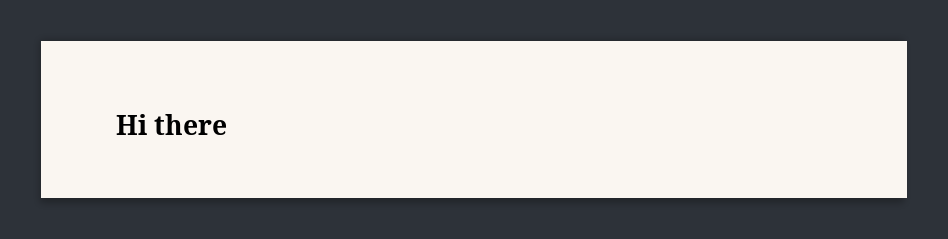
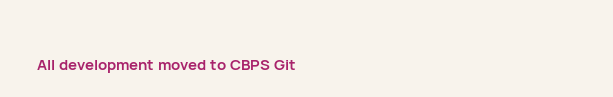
- Hi there
+ All development moved to CBPS Git

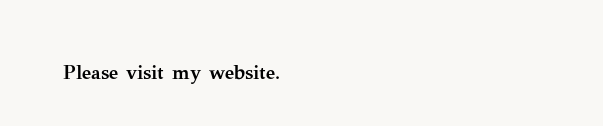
- All development moved to CBPS Git
+ Please visit my website.

